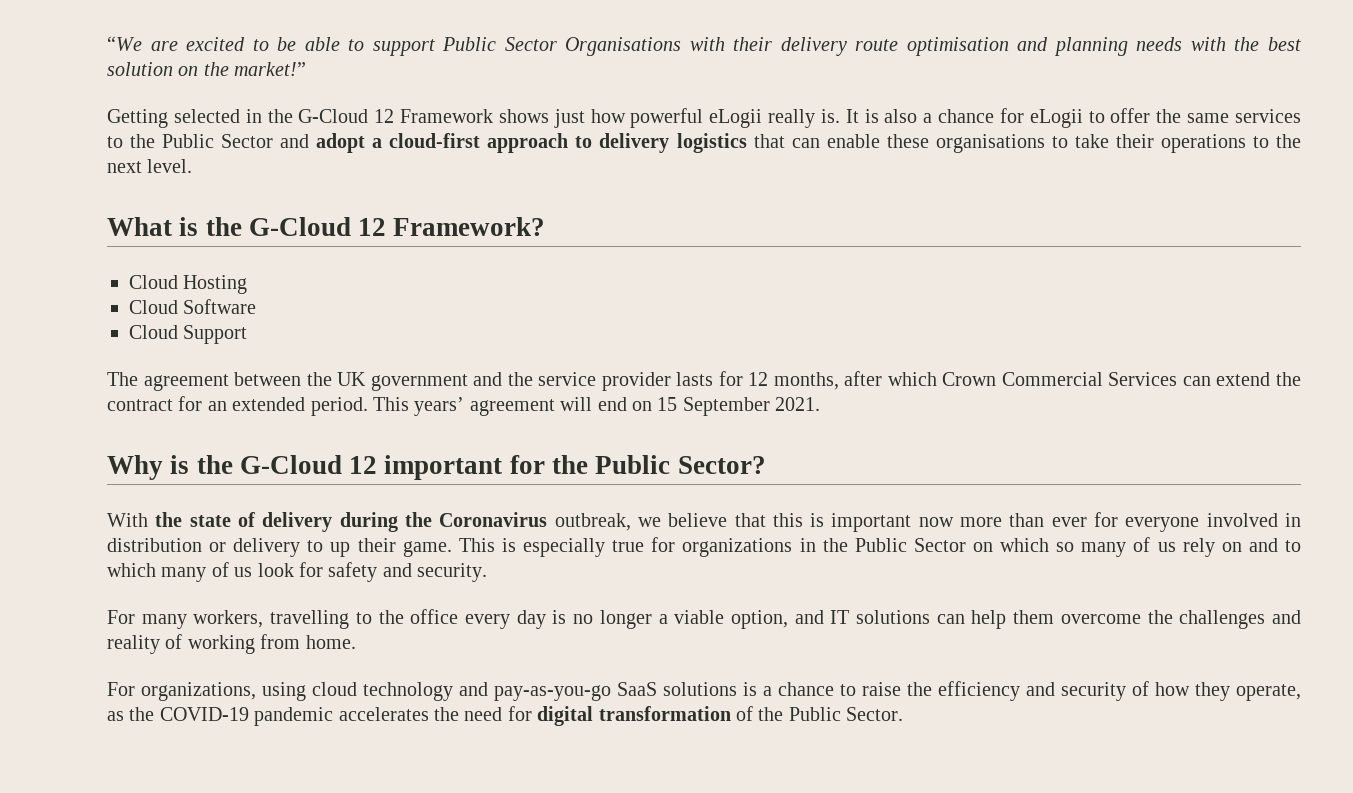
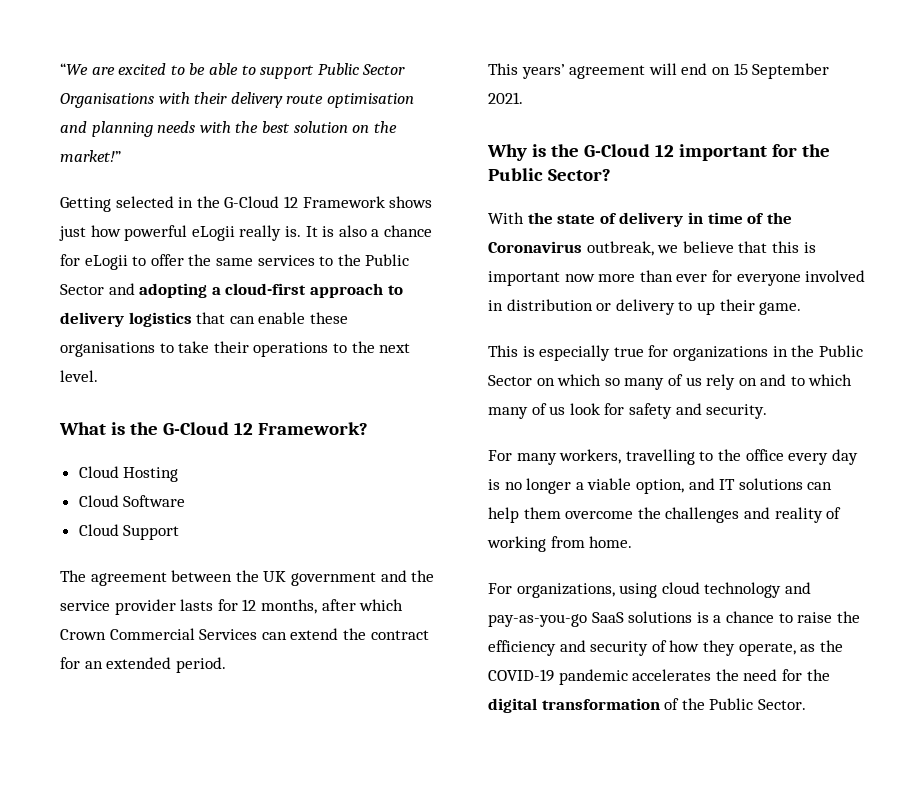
- It is also a chance for eLogii to offer the same services to the Public Sector and adopt a cloud-first approach to delivery logistics that can enable these organisations to take their operations to the next level.
+ It is also a chance for eLogii to offer the same services to the Public Sector and adopting a cloud-first approach to delivery logistics that can enable these organisations to take their operations to the next level.
- The agreement between the UK government and the service provider lasts for 12 months, after which Crown Commercial Services can extend the contract for an extended period. This years’ agreement will end on 15 September 2021.
+ The agreement between the UK government and the service provider lasts for 12 months, after which Crown Commercial Services can extend the contract for an extended period.
+ This years’ agreement will end on 15 September 2021.
- With the state of delivery during the Coronavirus outbreak, we believe that this is important now more than ever for everyone involved in distribution or delivery to up their game. This is especially true for organizations in the Public Sector on which so many of us rely on and to which many of us look for safety and security.
+ With the state of delivery in time of the Coronavirus outbreak, we believe that this is important now more than ever for everyone involved in distribution or delivery to up their game.
+ This is especially true for organizations in the Public Sector on which so many of us rely on and to which many of us look for safety and security.
- For organizations, using cloud technology and pay-as-you-go SaaS solutions is a chance to raise the efficiency and security of how they operate, as the COVID-19 pandemic accelerates the need for digital transformation of the Public Sector.
+ For organizations, using cloud technology and pay-as-you-go SaaS solutions is a chance to raise the efficiency and security of how they operate, as the COVID-19 pandemic accelerates the need for the digital transformation of the Public Sector.

